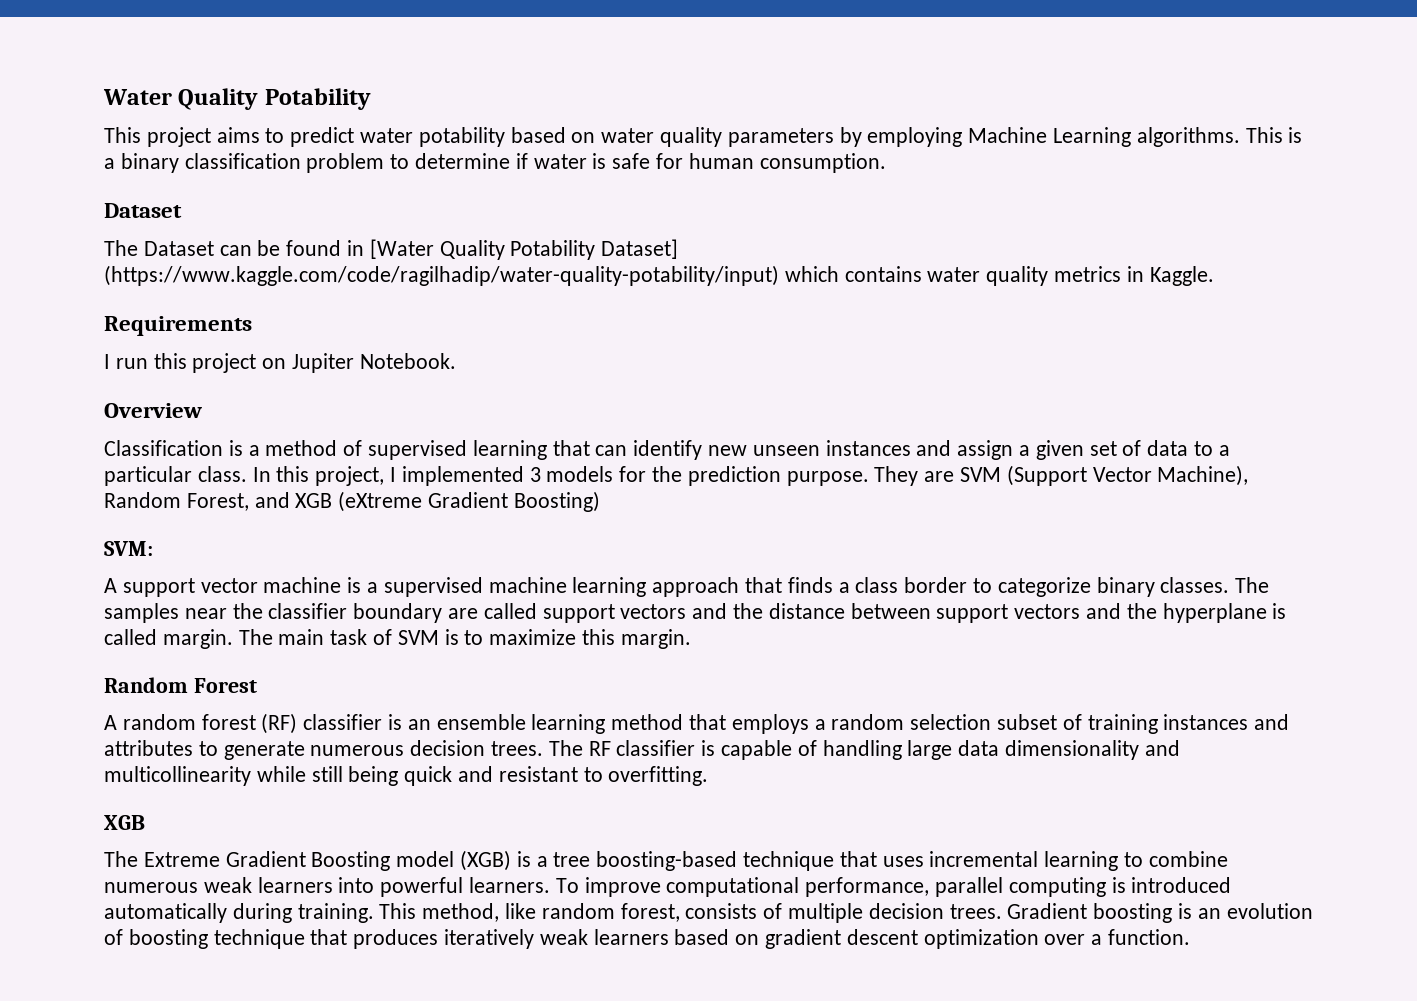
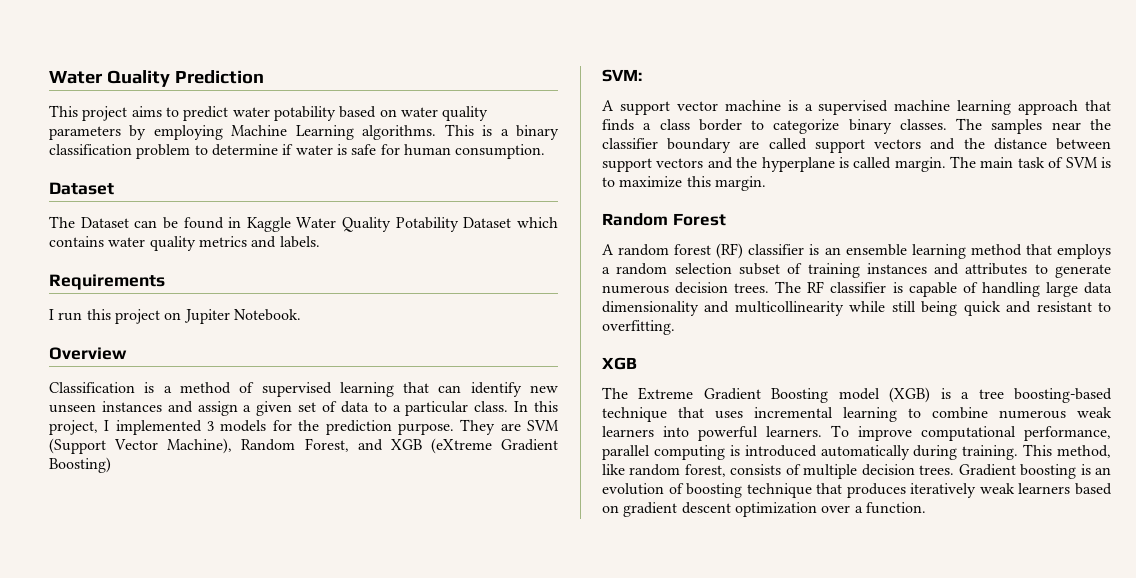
- Water Quality Potability
+ Water Quality Prediction
- The Dataset can be found in [Water Quality Potability Dataset] (https://www.kaggle.com/code/ragilhadip/water-quality-potability/input) which contains water quality metrics in Kaggle.
+ The Dataset can be found in Kaggle Water Quality Potability Dataset which contains water quality metrics and labels.

